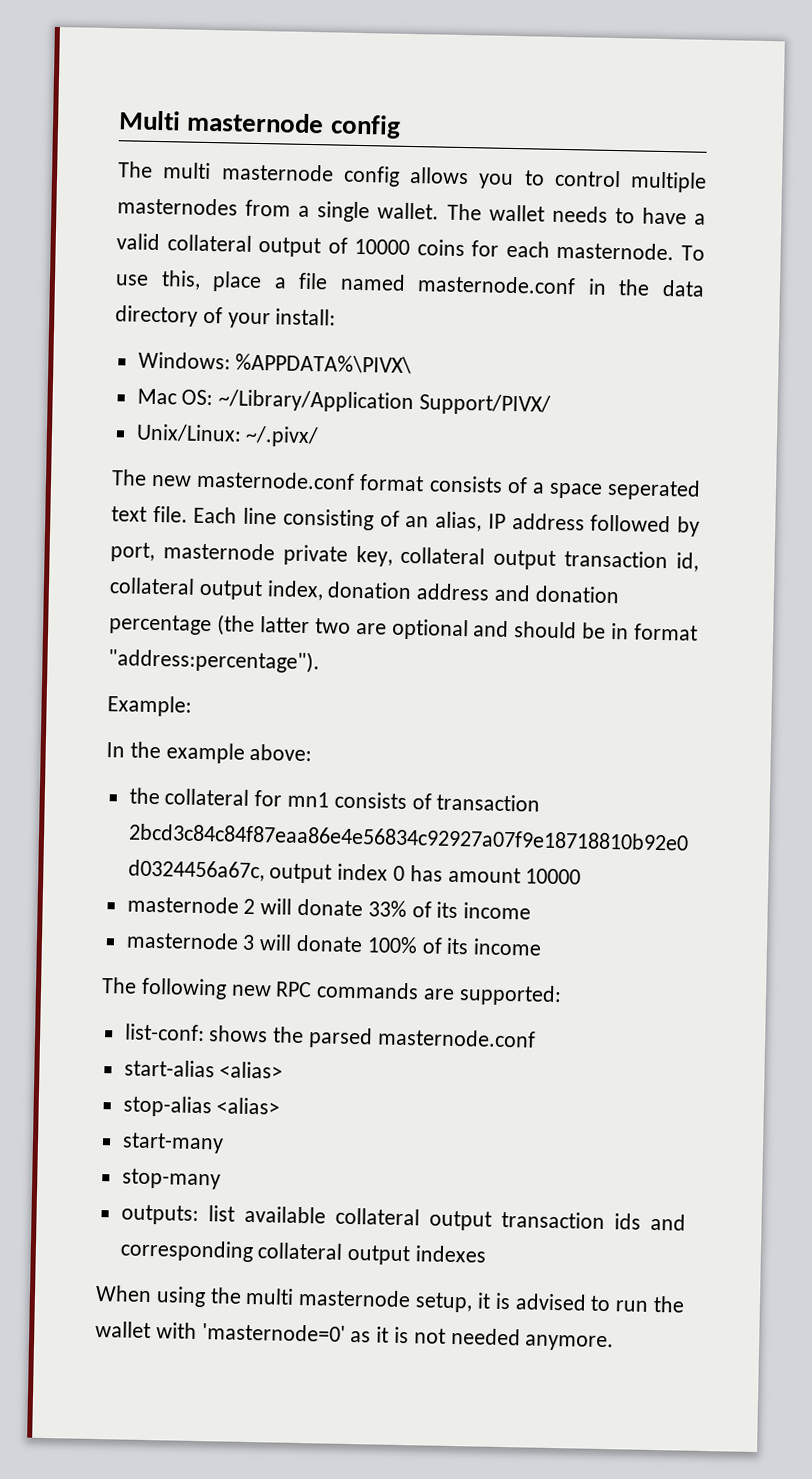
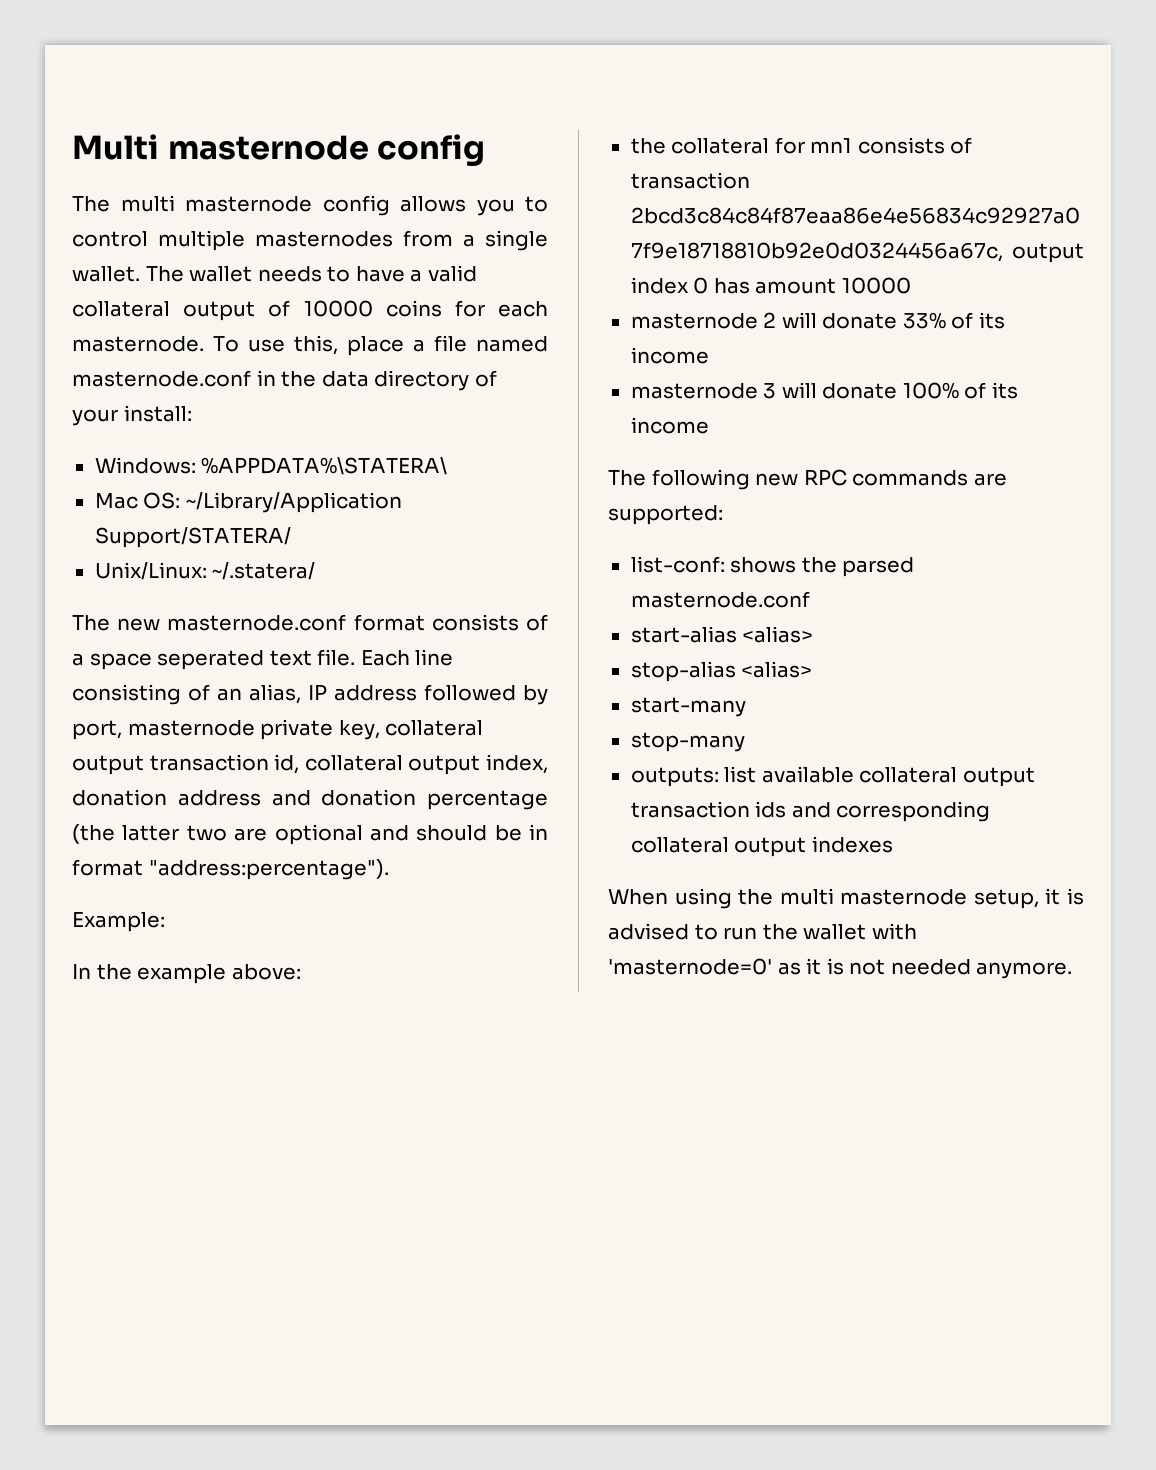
- Windows: %APPDATA%\PIVX\
+ Windows: %APPDATA%\STATERA\
- Mac OS: ~/Library/Application Support/PIVX/
+ Mac OS: ~/Library/Application Support/STATERA/
- Unix/Linux: ~/.pivx/
+ Unix/Linux: ~/.statera/

